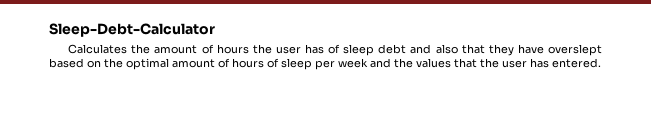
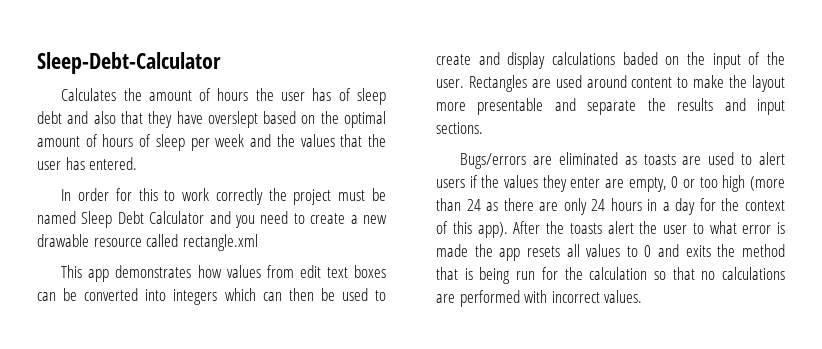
+ In order for this to work correctly the project must be named Sleep Debt Calculator and you need to create a new drawable resource called rectangle.xml
+ This app demonstrates how values from edit text boxes can be converted into integers which can then be used to create and display calculations baded on the input of the user. Rectangles are used around content to make the layout more presentable and separate the results and input sections.
+ Bugs/errors are eliminated as toasts are used to alert users if the values they enter are empty, 0 or too high (more than 24 as there are only 24 hours in a day for the context of this app). After the toasts alert the user to what error is made the app resets all values to 0 and exits the method that is being run for the calculation so that no calculations are performed with incorrect values.

